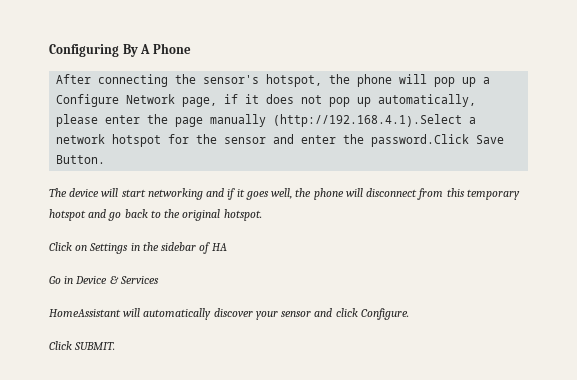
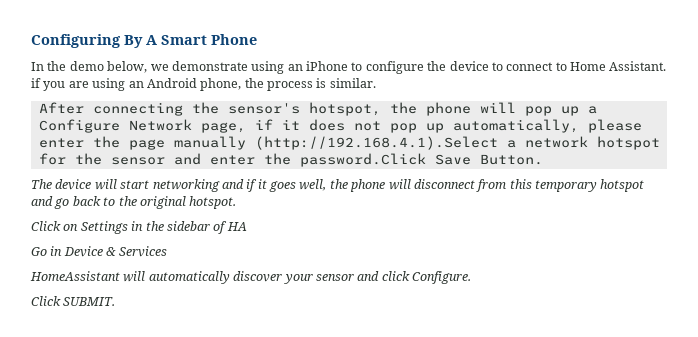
- Configuring By A Phone
+ Configuring By A Smart Phone
+ In the demo below, we demonstrate using an iPhone to configure the device to connect to Home Assistant. if you are using an Android phone, the process is similar.

